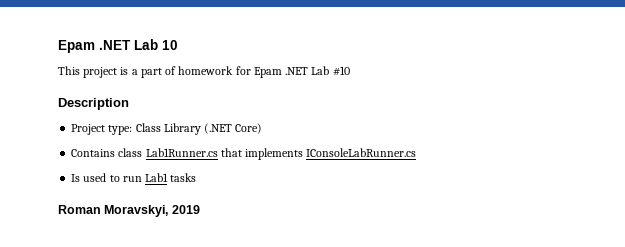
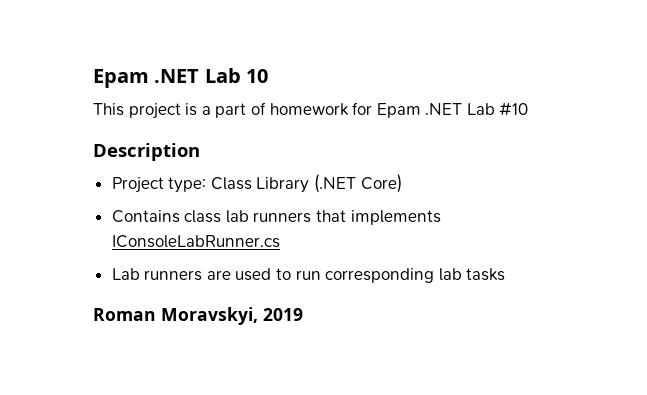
- Contains class Lab1Runner.cs that implements IConsoleLabRunner.cs
+ Contains class lab runners that implements IConsoleLabRunner.cs
- Is used to run Lab1 tasks
+ Lab runners are used to run corresponding lab tasks

